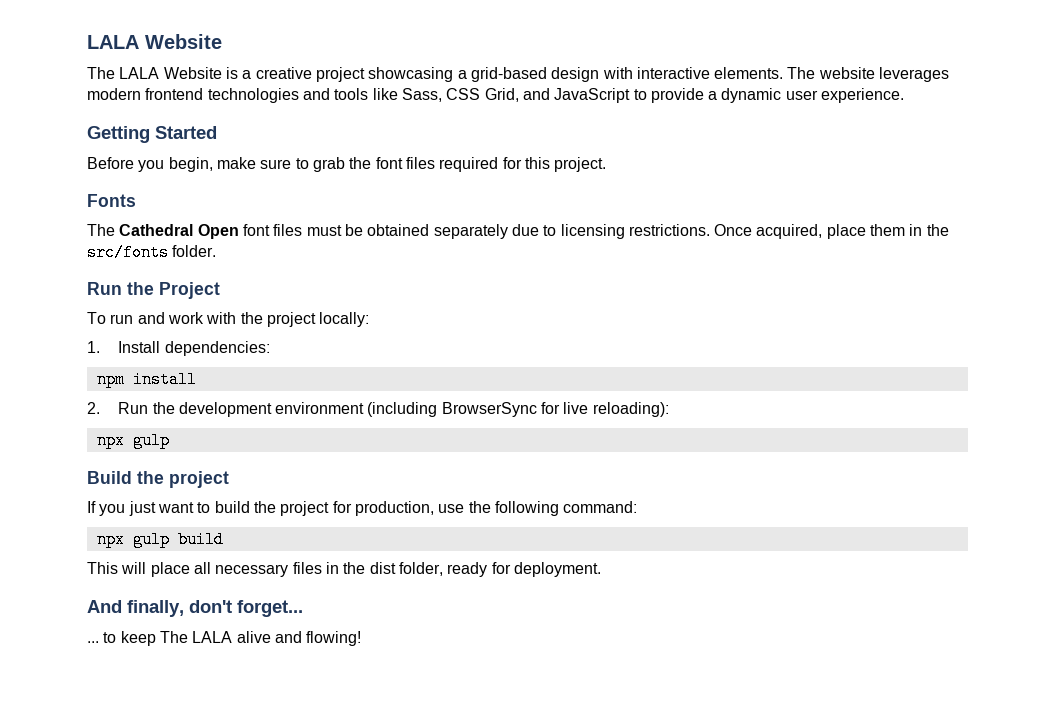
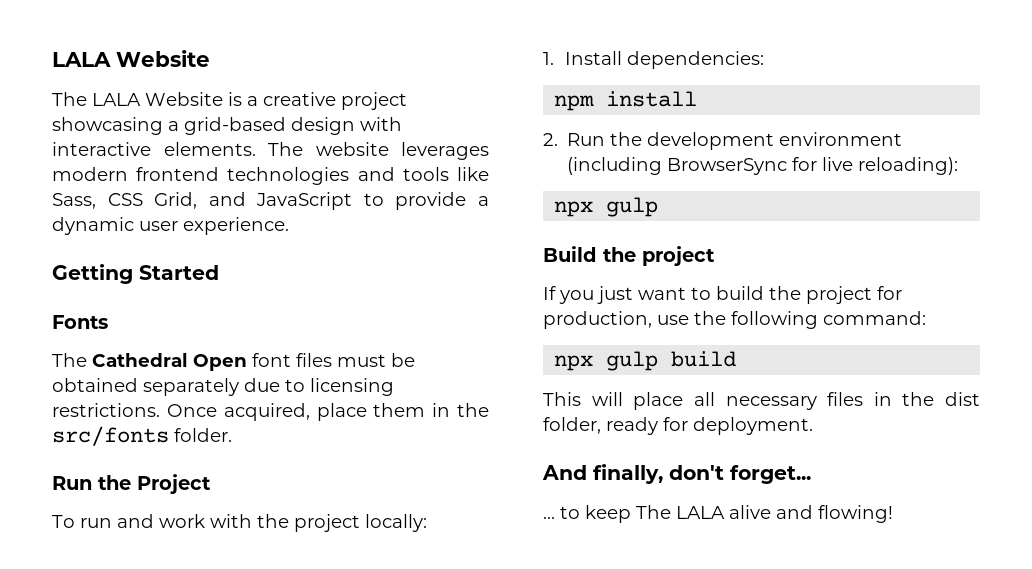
- Before you begin, make sure to grab the font files required for this project.

